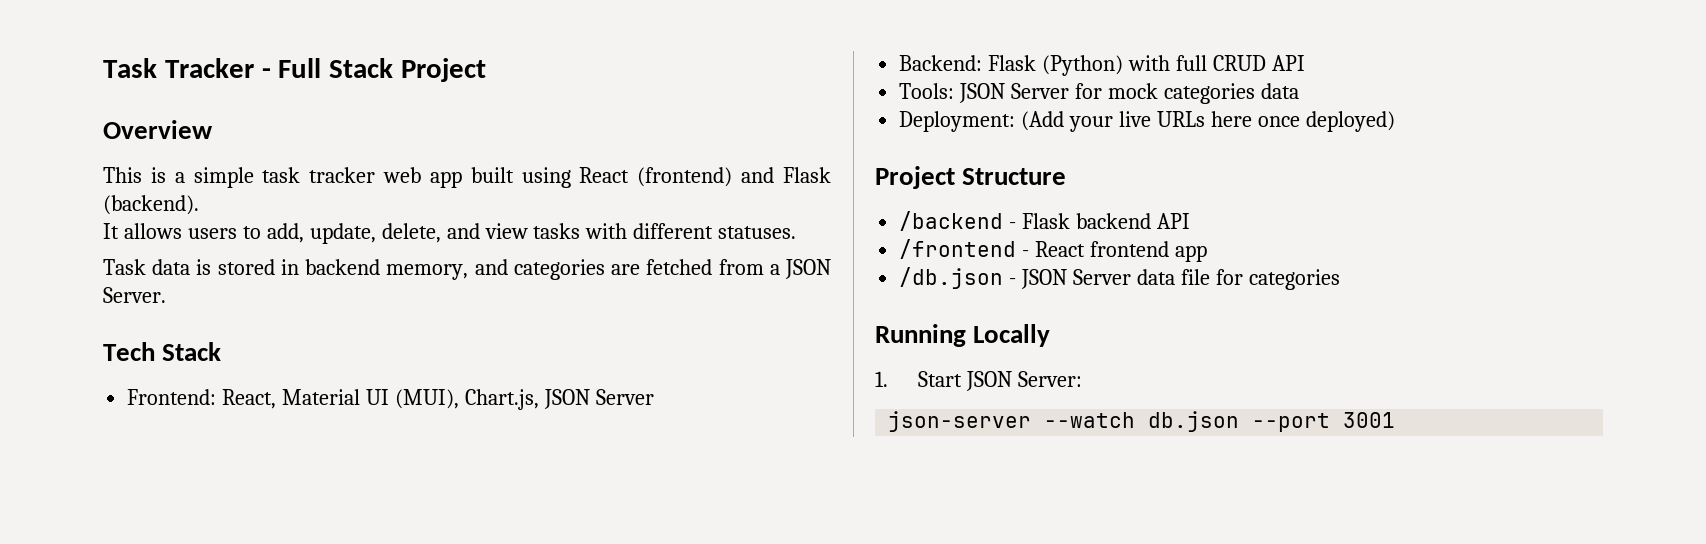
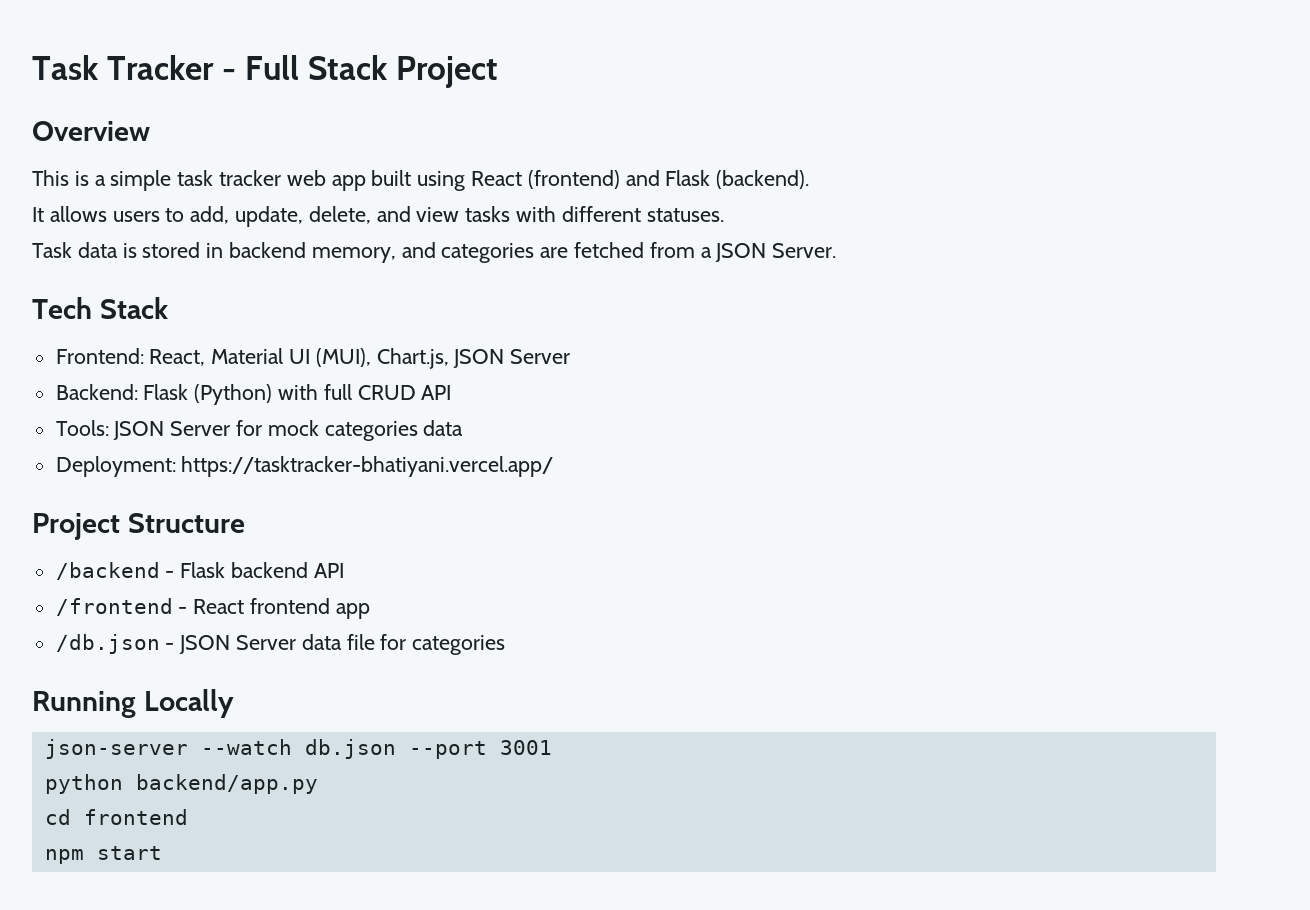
- Deployment: (Add your live URLs here once deployed)
+ Deployment: https://tasktracker-bhatiyani.vercel.app/
- 1. Start JSON Server:
+ python backend/app.py
+ cd frontend
+ npm start

